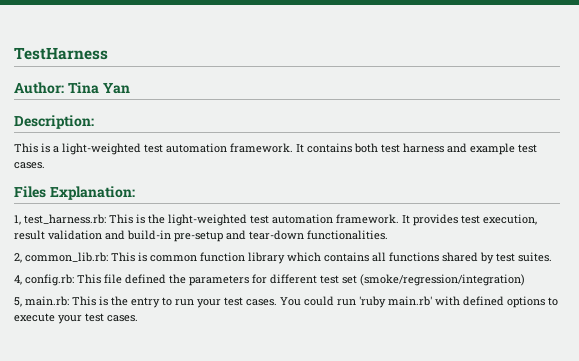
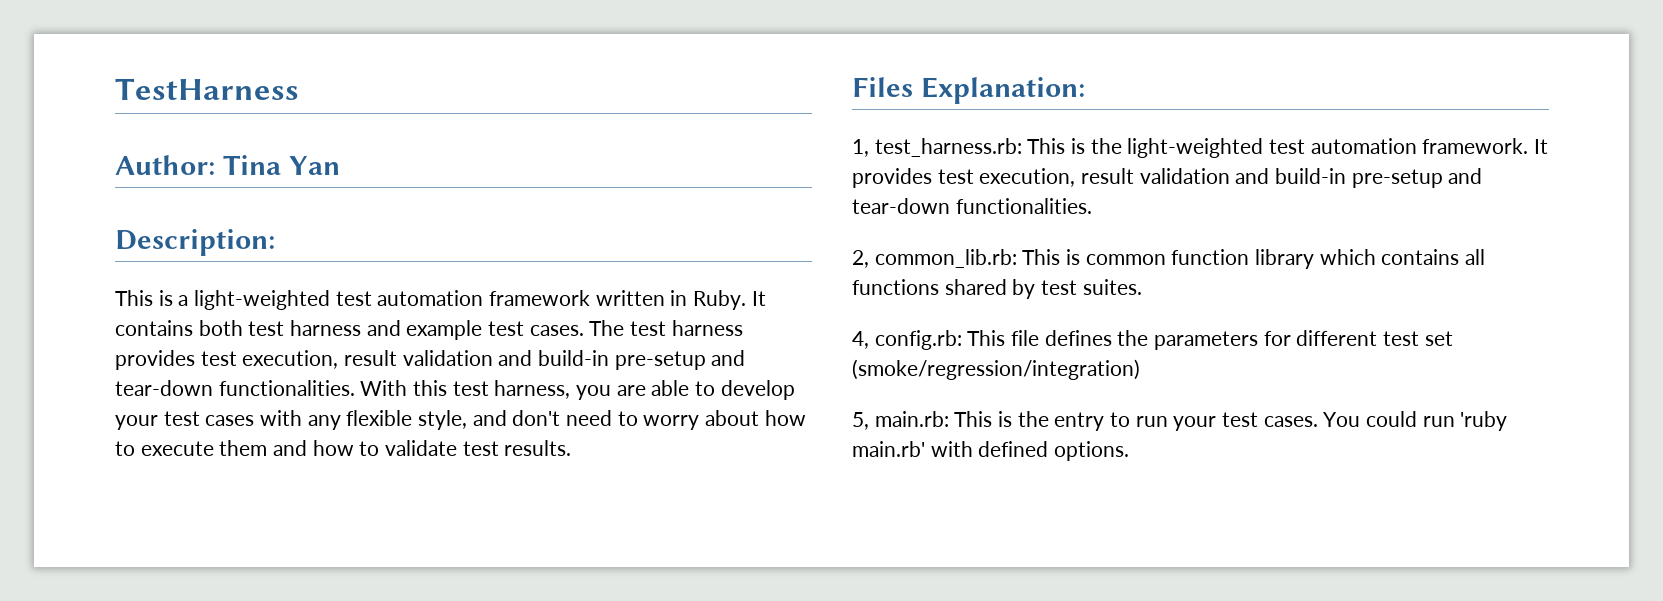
- This is a light-weighted test automation framework.
+ This is a light-weighted test automation framework written in Ruby.
+ The test harness provides test execution, result validation and build-in pre-setup and tear-down functionalities. With this test harness, you are able to develop your test cases with any flexible style, and don't need to worry about how to execute them and how to validate test results.
- 4, config.rb: This file defined the parameters for different test set (smoke/regression/integration)
+ 4, config.rb: This file defines the parameters for different test set (smoke/regression/integration)
- You could run 'ruby main.rb' with defined options to execute your test cases.
+ You could run 'ruby main.rb' with defined options.

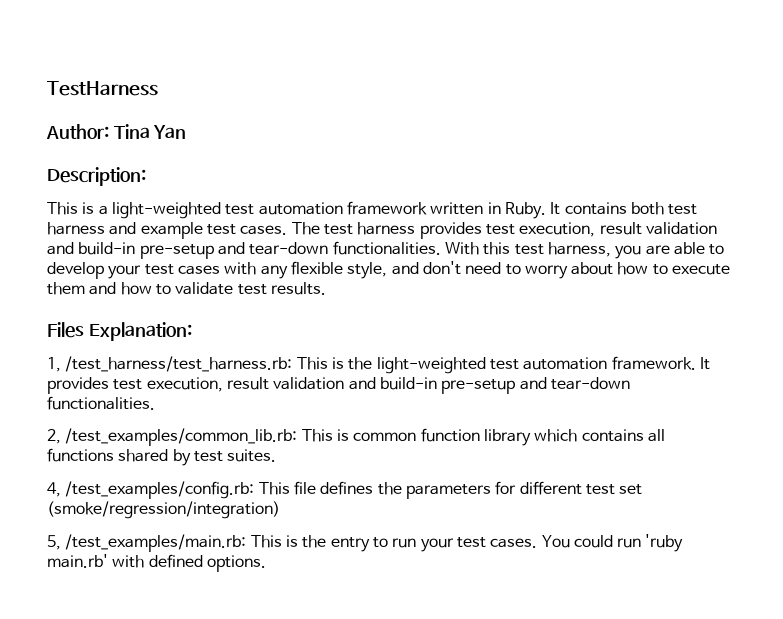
- 1, test_harness.rb: This is the light-weighted test automation framework.
+ 1, /test_harness/test_harness.rb: This is the light-weighted test automation framework.
- 2, common_lib.rb: This is common function library which contains all functions shared by test suites.
+ 2, /test_examples/common_lib.rb: This is common function library which contains all functions shared by test suites.
- 4, config.rb: This file defines the parameters for different test set (smoke/regression/integration)
+ 4, /test_examples/config.rb: This file defines the parameters for different test set (smoke/regression/integration)
- 5, main.rb: This is the entry to run your test cases.
+ 5, /test_examples/main.rb: This is the entry to run your test cases.

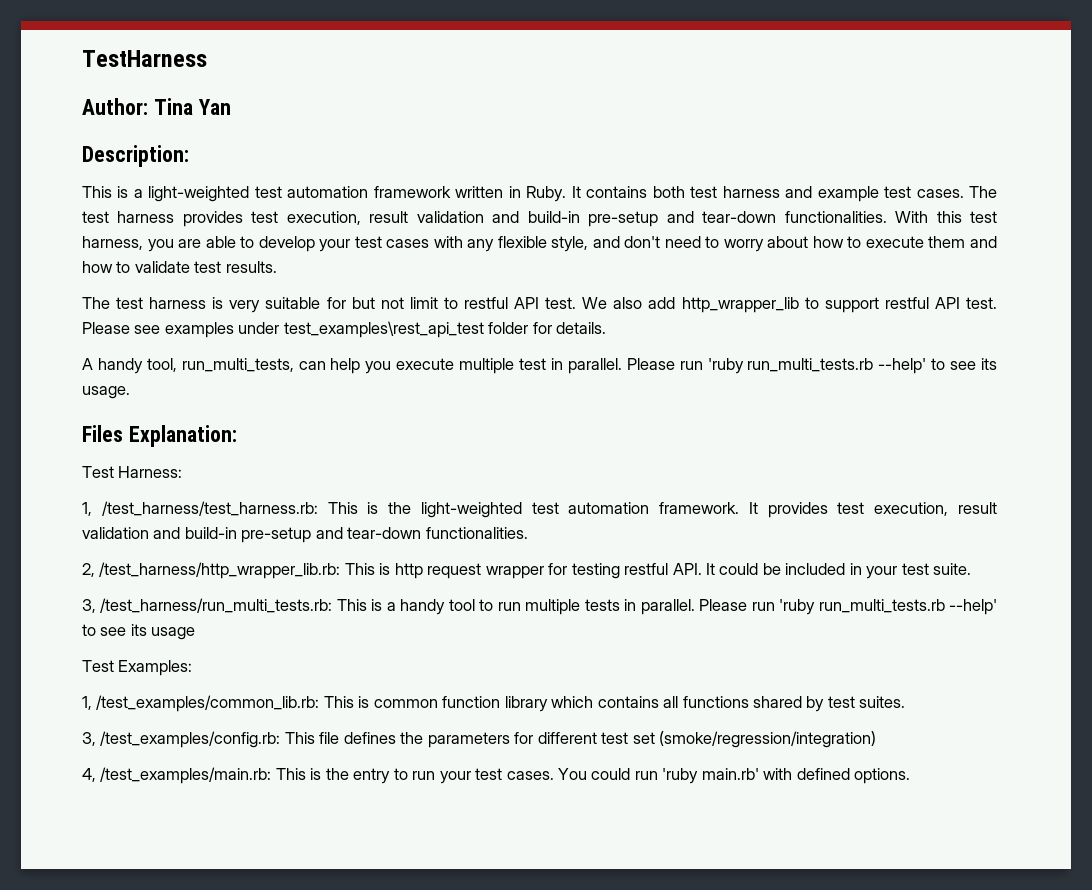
+ The test harness is very suitable for but not limit to restful API test. We also add http_wrapper_lib to support restful API test. Please see examples under test_examples\rest_api_test folder for details.
+ A handy tool, run_multi_tests, can help you execute multiple test in parallel. Please run 'ruby run_multi_tests.rb --help' to see its usage.
+ Test Harness:
- 2, /test_examples/common_lib.rb: This is common function library which contains all functions shared by test suites.
+ 2, /test_harness/http_wrapper_lib.rb: This is http request wrapper for testing restful API. It could be included in your test suite.
+ 3, /test_harness/run_multi_tests.rb: This is a handy tool to run multiple tests in parallel. Please run 'ruby run_multi_tests.rb --help' to see its usage
+ Test Examples:
+ 1, /test_examples/common_lib.rb: This is common function library which contains all functions shared by test suites.
- 4, /test_examples/config.rb: This file defines the parameters for different test set (smoke/regression/integration)
+ 3, /test_examples/config.rb: This file defines the parameters for different test set (smoke/regression/integration)
- 5, /test_examples/main.rb: This is the entry to run your test cases.
+ 4, /test_examples/main.rb: This is the entry to run your test cases.

